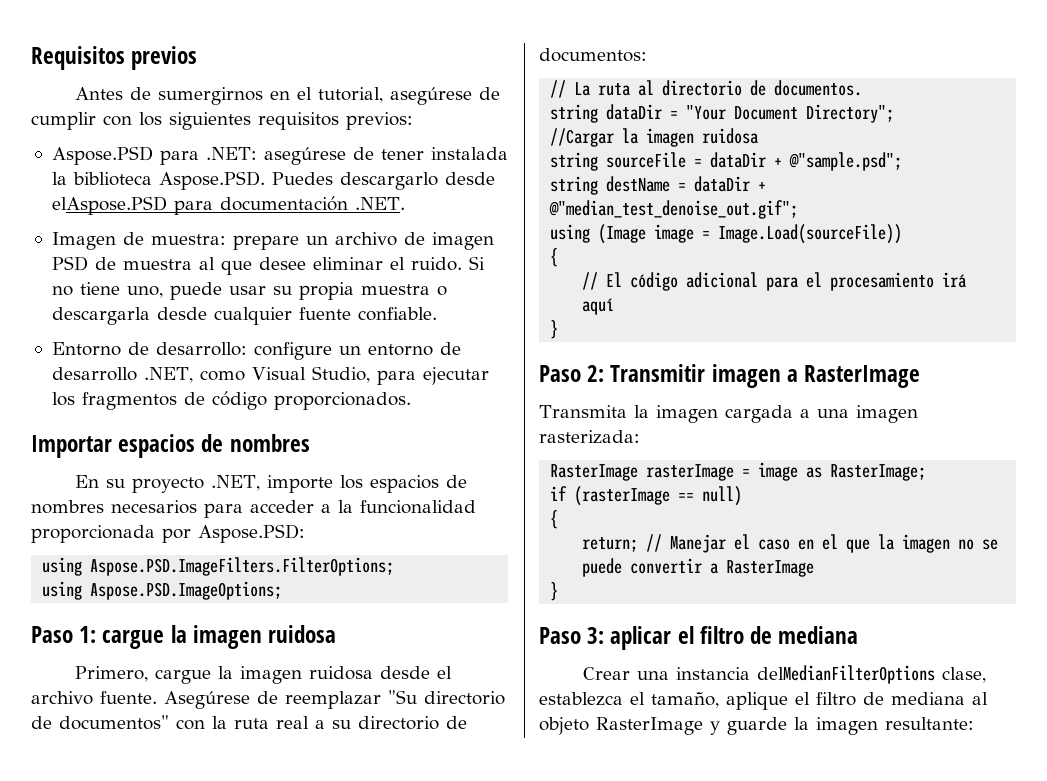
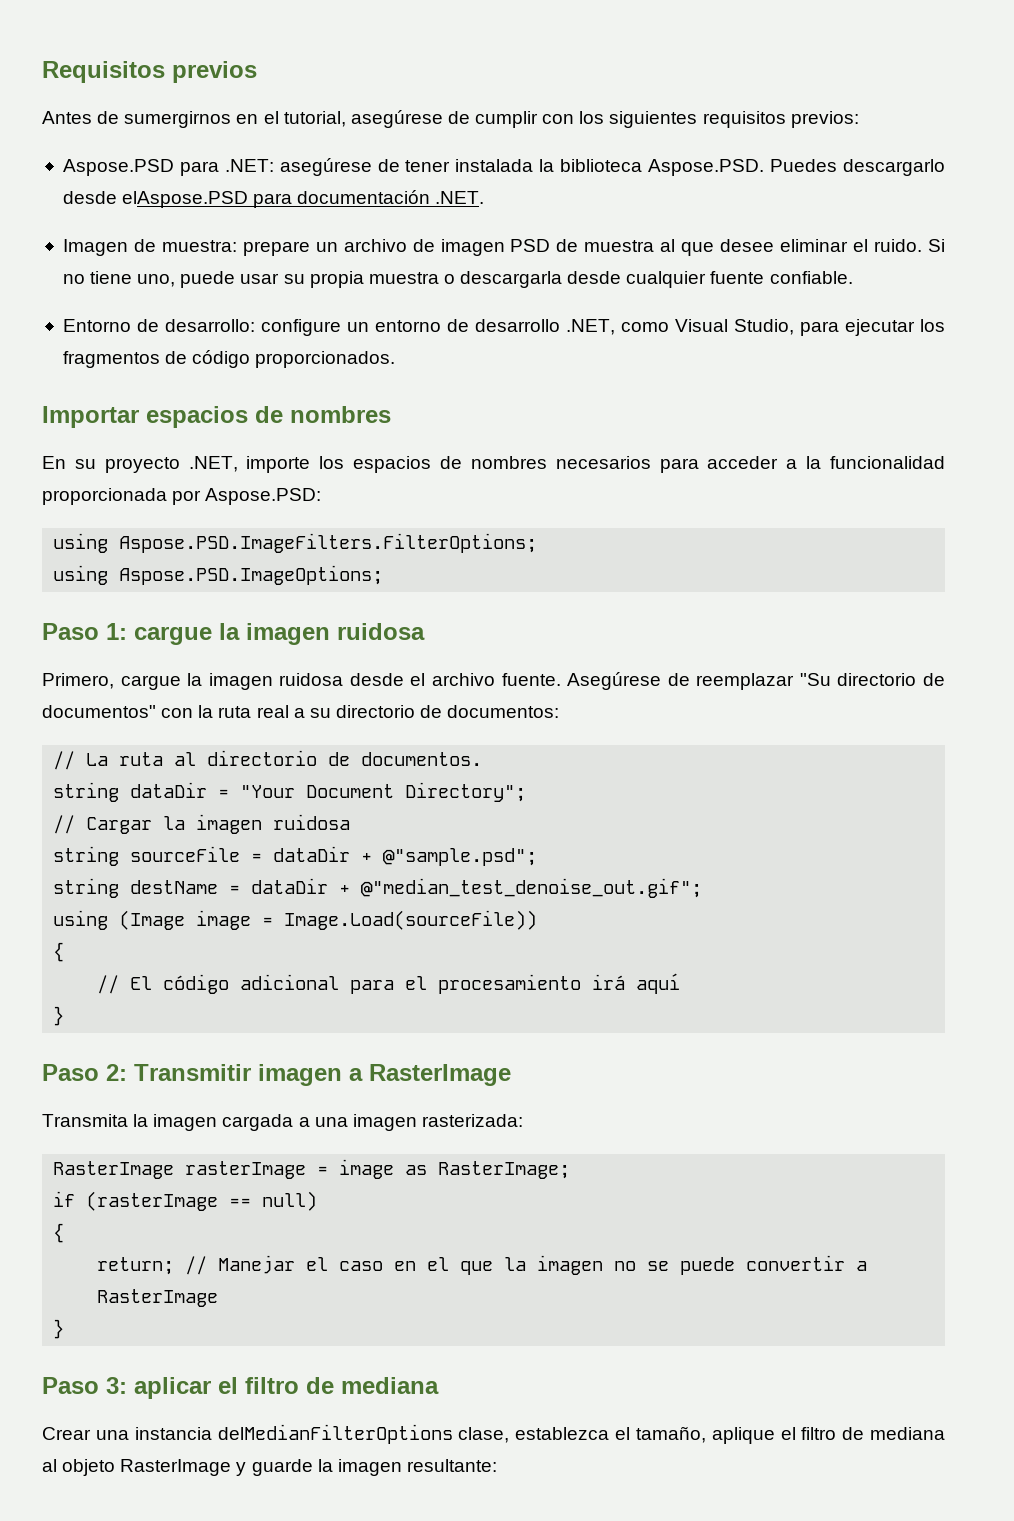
- //Cargar la imagen ruidosa
+ // Cargar la imagen ruidosa

